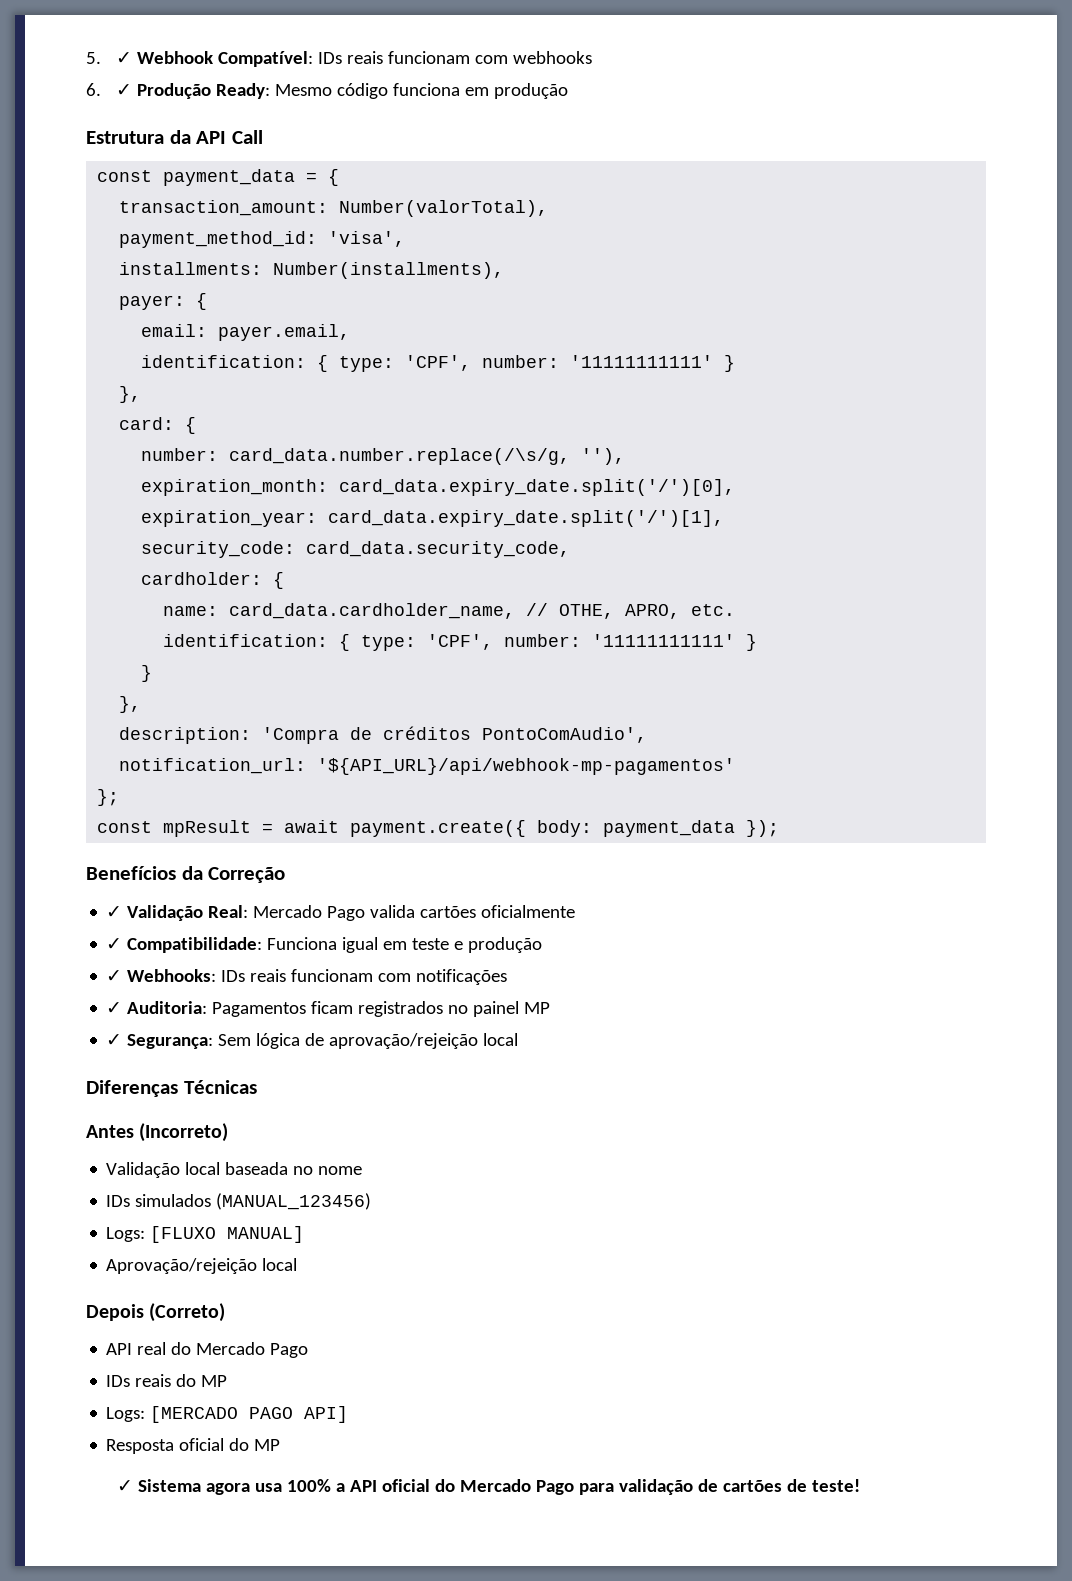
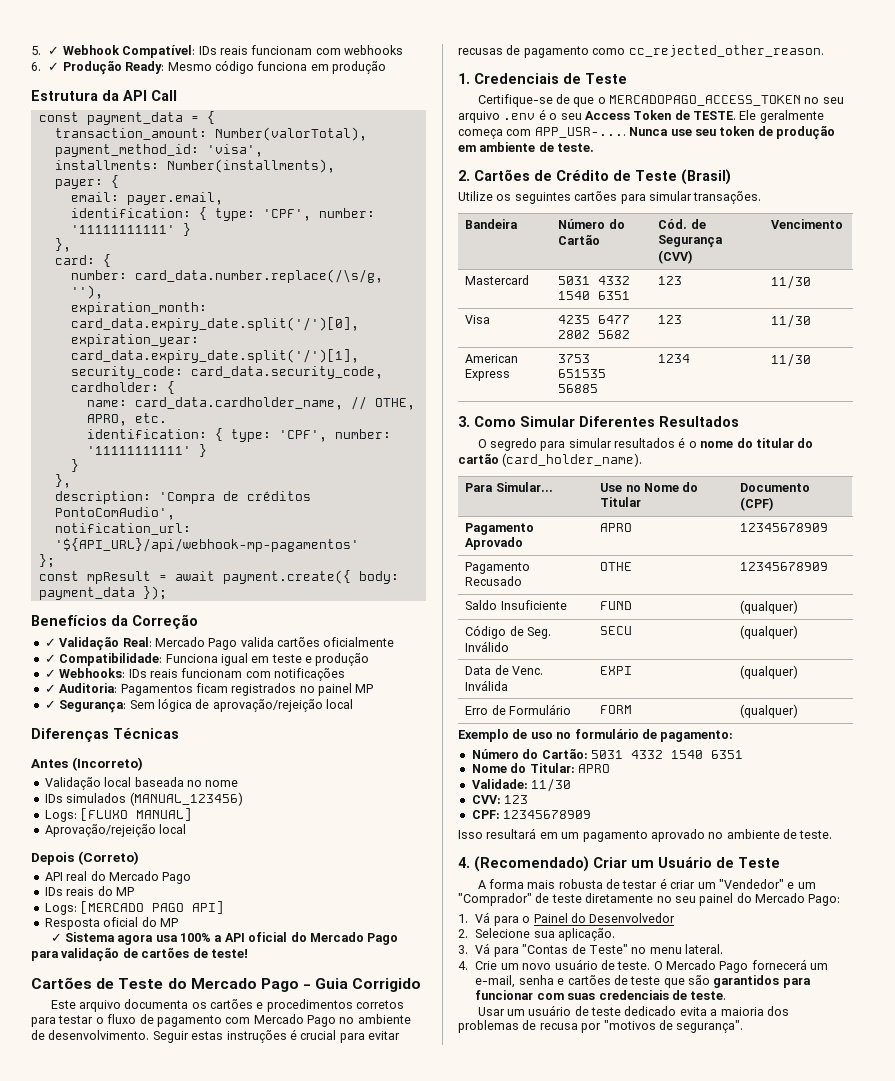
+ Cartões de Teste do Mercado Pago - Guia Corrigido
+ Este arquivo documenta os cartões e procedimentos corretos para testar o fluxo de pagamento com Mercado Pago no ambiente de desenvolvimento. Seguir estas instruções é crucial para evitar recusas de pagamento como cc_rejected_other_reason.
+ 1. Credenciais de Teste
+ Certifique-se de que o MERCADOPAGO_ACCESS_TOKEN no seu arquivo .env é o seu Access Token de TESTE. Ele geralmente começa com APP_USR-.... Nunca use seu token de produção em ambiente de teste.
+ 2. Cartões de Crédito de Teste (Brasil)
+ Utilize os seguintes cartões para simular transações.
+ Bandeira | Número do Cartão | Cód. de Segurança (CVV) | Vencimento
+ Mastercard | 5031 4332 1540 6351 | 123 | 11/30
+ Visa | 4235 6477 2802 5682 | 123 | 11/30
+ American Express | 3753 651535 56885 | 1234 | 11/30
+ 3. Como Simular Diferentes Resultados
+ O segredo para simular resultados é o nome do titular do cartão (card_holder_name).
+ Para Simular... | Use no Nome do Titular | Documento (CPF)
+ Pagamento Aprovado | APRO | 12345678909
+ Pagamento Recusado | OTHE | 12345678909
+ Saldo Insuficiente | FUND | (qualquer)
+ Código de Seg. Inválido | SECU | (qualquer)
+ Data de Venc. Inválida | EXPI | (qualquer)
+ Erro de Formulário | FORM | (qualquer)
+ Exemplo de uso no formulário de pagamento:
+ Número do Cartão: 5031 4332 1540 6351
+ Nome do Titular: APRO
+ Validade: 11/30
+ CVV: 123
+ CPF: 12345678909
+ Isso resultará em um pagamento aprovado no ambiente de teste.
+ 4. (Recomendado) Criar um Usuário de Teste
+ A forma mais robusta de testar é criar um "Vendedor" e um "Comprador" de teste diretamente no seu painel do Mercado Pago:
+ 1. Vá para o Painel do Desenvolvedor
+ 2. Selecione sua aplicação.
+ 3. Vá para "Contas de Teste" no menu lateral.
+ 4. Crie um novo usuário de teste. O Mercado Pago fornecerá um e-mail, senha e cartões de teste que são garantidos para funcionar com suas credenciais de teste.
+ Usar um usuário de teste dedicado evita a maioria dos problemas de recusa por "motivos de segurança".

